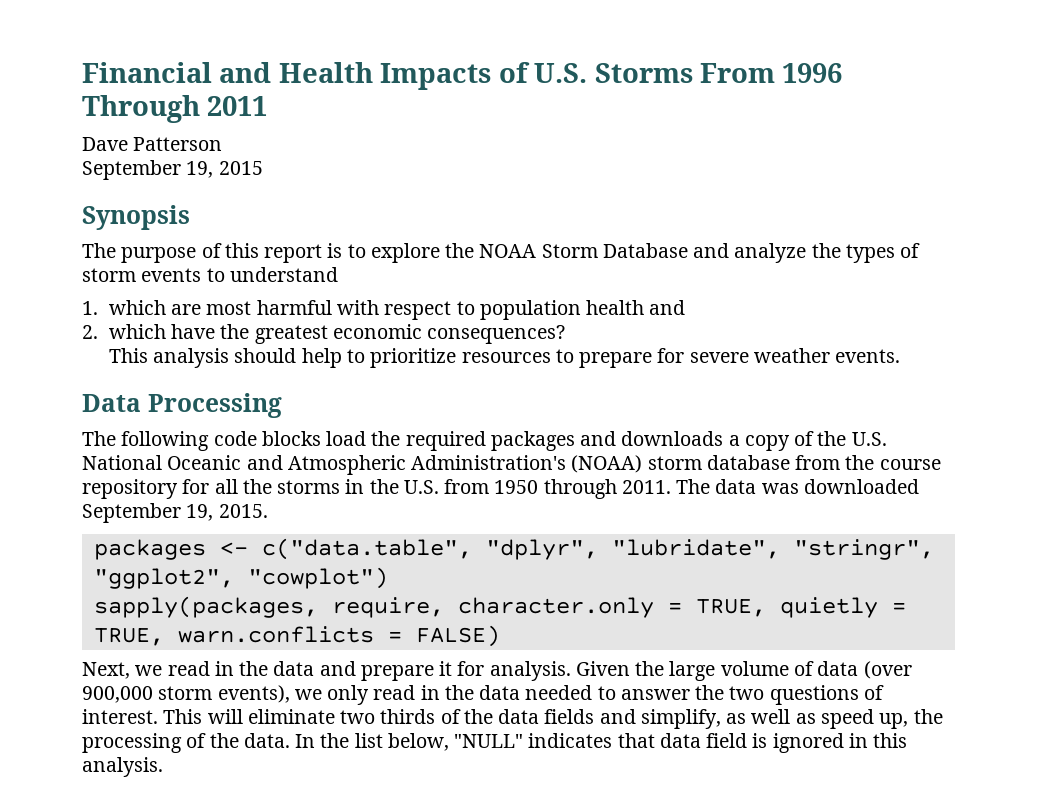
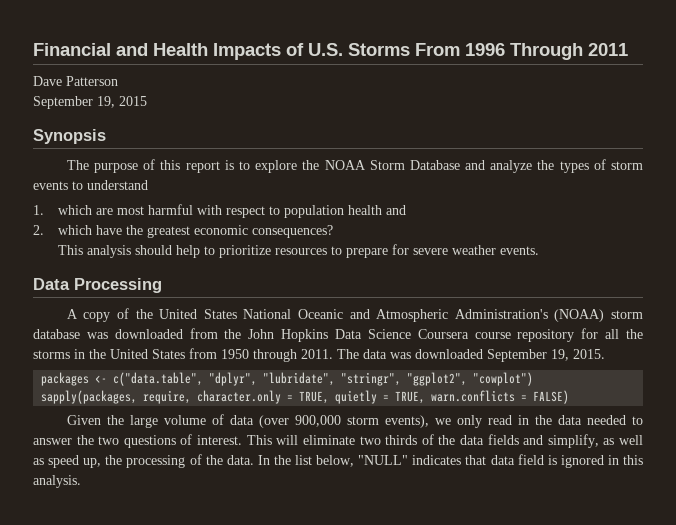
- The following code blocks load the required packages and downloads a copy of the U.S. National Oceanic and Atmospheric Administration's (NOAA) storm database from the course repository for all the storms in the U.S. from 1950 through 2011.
+ A copy of the United States National Oceanic and Atmospheric Administration's (NOAA) storm database was downloaded from the John Hopkins Data Science Coursera course repository for all the storms in the United States from 1950 through 2011.
- Next, we read in the data and prepare it for analysis.

